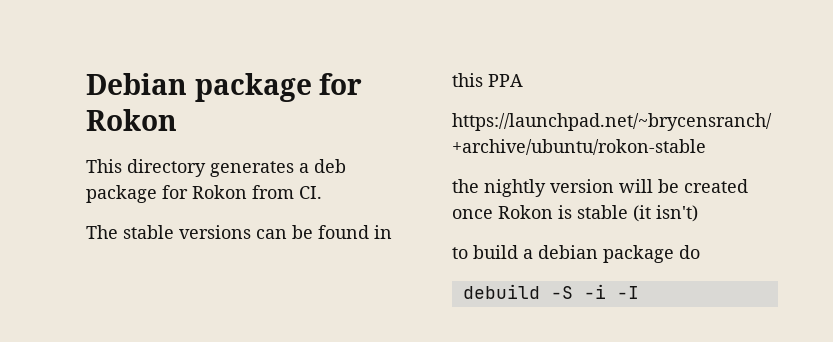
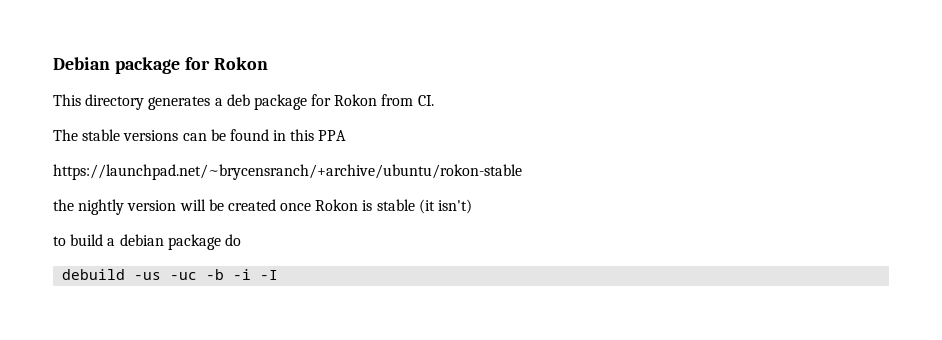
- debuild -S -i -I
+ debuild -us -uc -b -i -I

